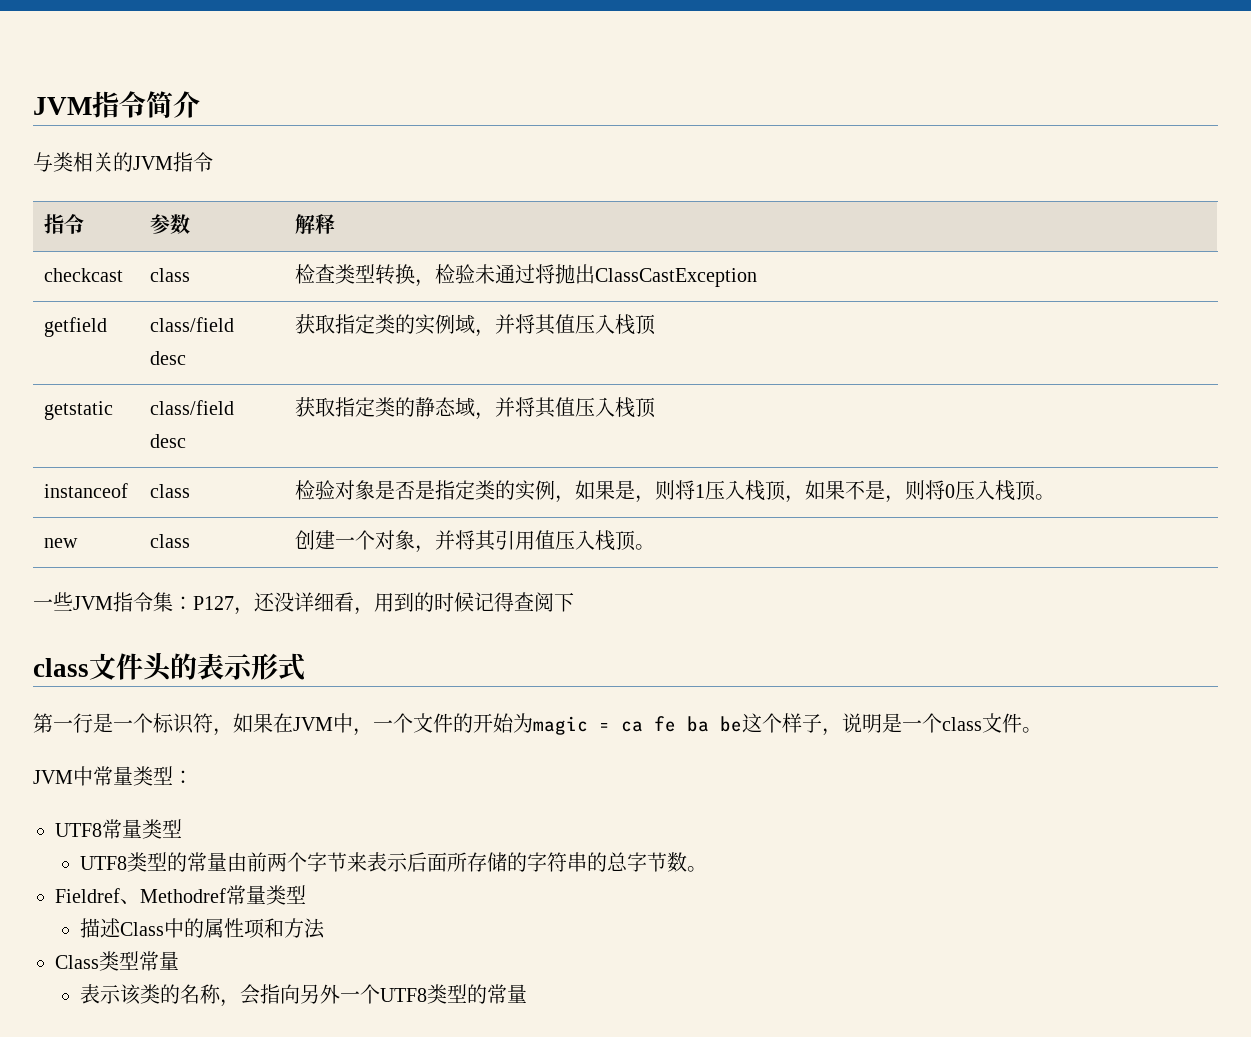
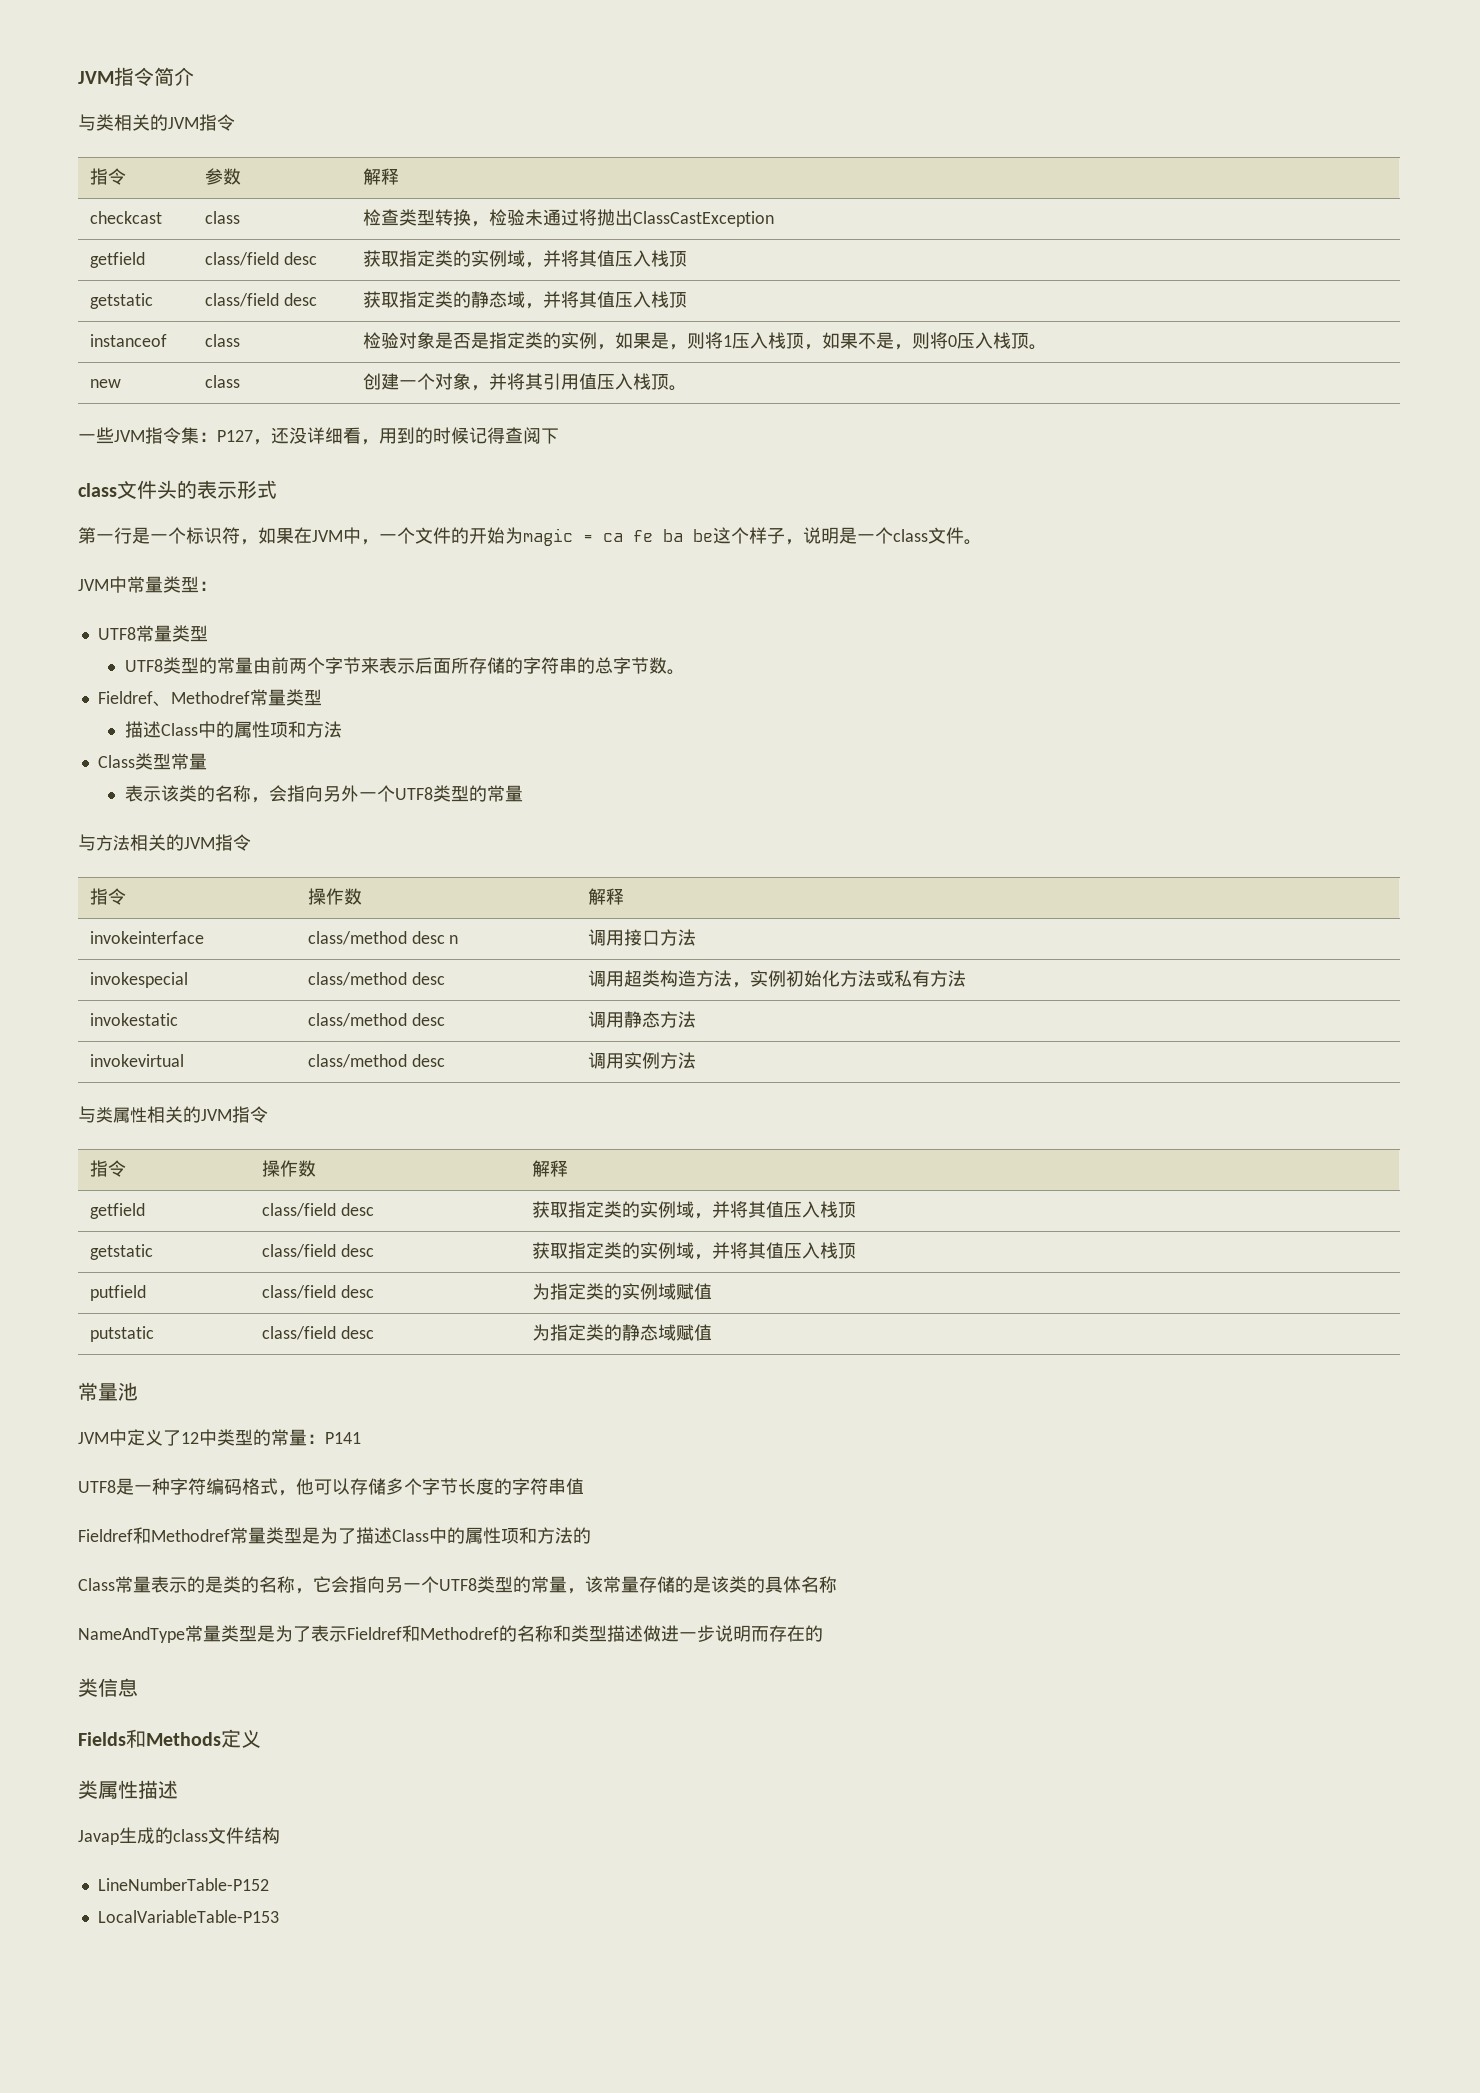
+ 与方法相关的JVM指令
+ 指令 | 操作数 | 解释
+ invokeinterface | class/method desc n | 调用接口方法
+ invokespecial | class/method desc | 调用超类构造方法，实例初始化方法或私有方法
+ invokestatic | class/method desc | 调用静态方法
+ invokevirtual | class/method desc | 调用实例方法
+ 与类属性相关的JVM指令
+ 指令 | 操作数 | 解释
+ getfield | class/field desc | 获取指定类的实例域，并将其值压入栈顶
+ getstatic | class/field desc | 获取指定类的实例域，并将其值压入栈顶
+ putfield | class/field desc | 为指定类的实例域赋值
+ putstatic | class/field desc | 为指定类的静态域赋值
+ 常量池
+ JVM中定义了12中类型的常量：P141
+ UTF8是一种字符编码格式，他可以存储多个字节长度的字符串值
+ Fieldref和Methodref常量类型是为了描述Class中的属性项和方法的
+ Class常量表示的是类的名称，它会指向另一个UTF8类型的常量，该常量存储的是该类的具体名称
+ NameAndType常量类型是为了表示Fieldref和Methodref的名称和类型描述做进一步说明而存在的
+ 类信息
+ Fields和Methods定义
+ 类属性描述
+ Javap生成的class文件结构
+ LineNumberTable-P152
+ LocalVariableTable-P153

